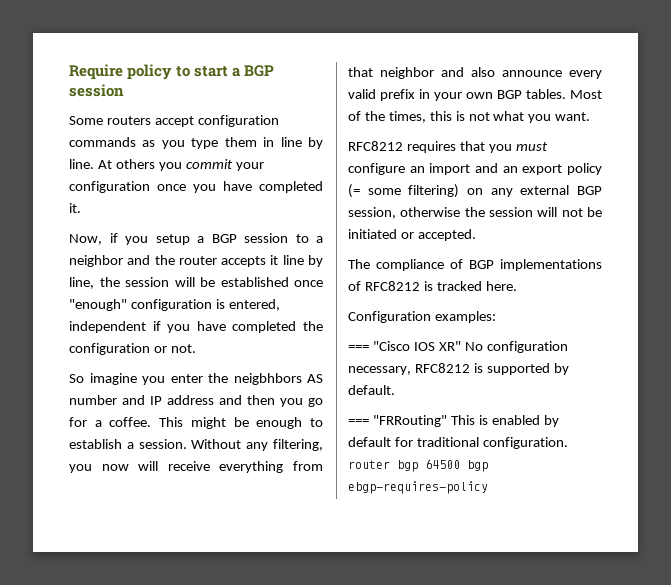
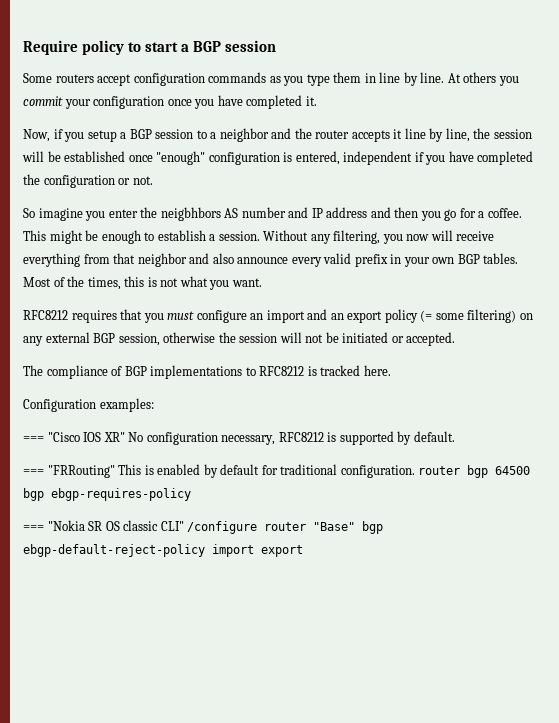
- The compliance of BGP implementations of RFC8212 is tracked here.
+ The compliance of BGP implementations to RFC8212 is tracked here.
+ === "Nokia SR OS classic CLI" /configure router "Base" bgp ebgp-default-reject-policy import export

